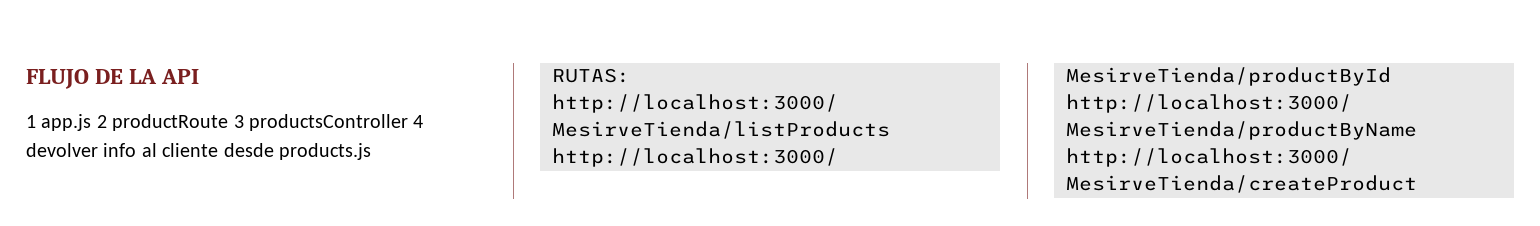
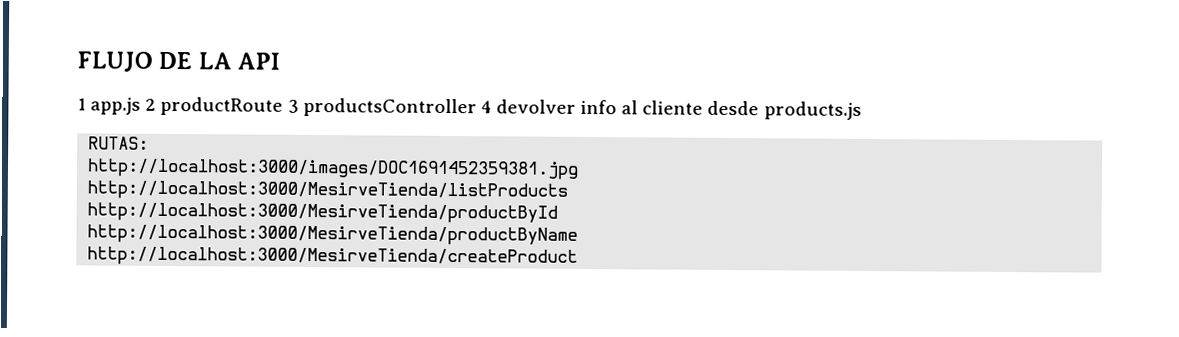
+ http://localhost:3000/images/DOC1691452359381.jpg

